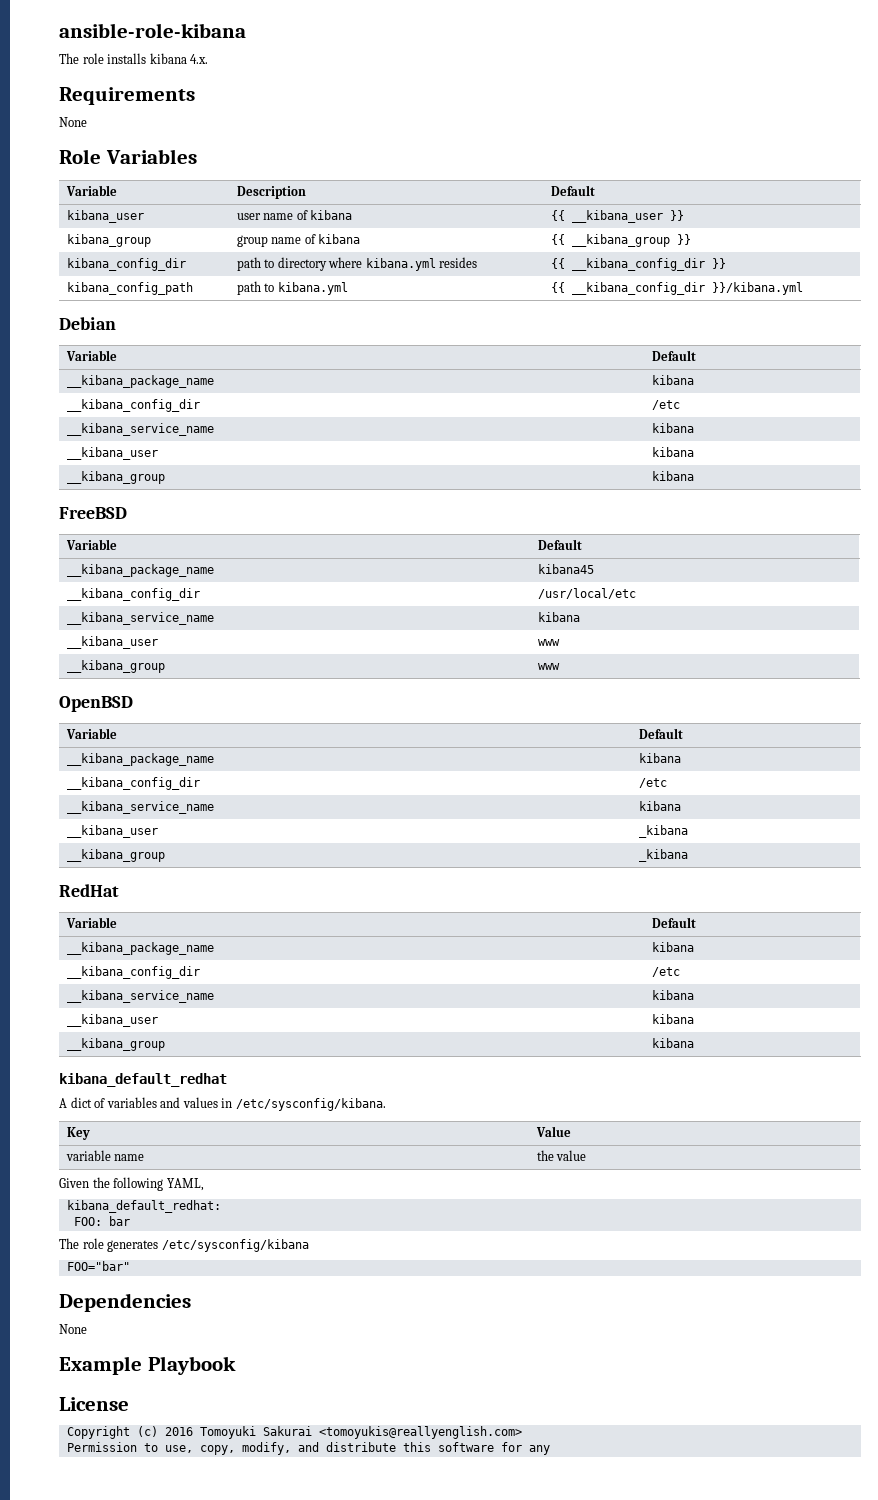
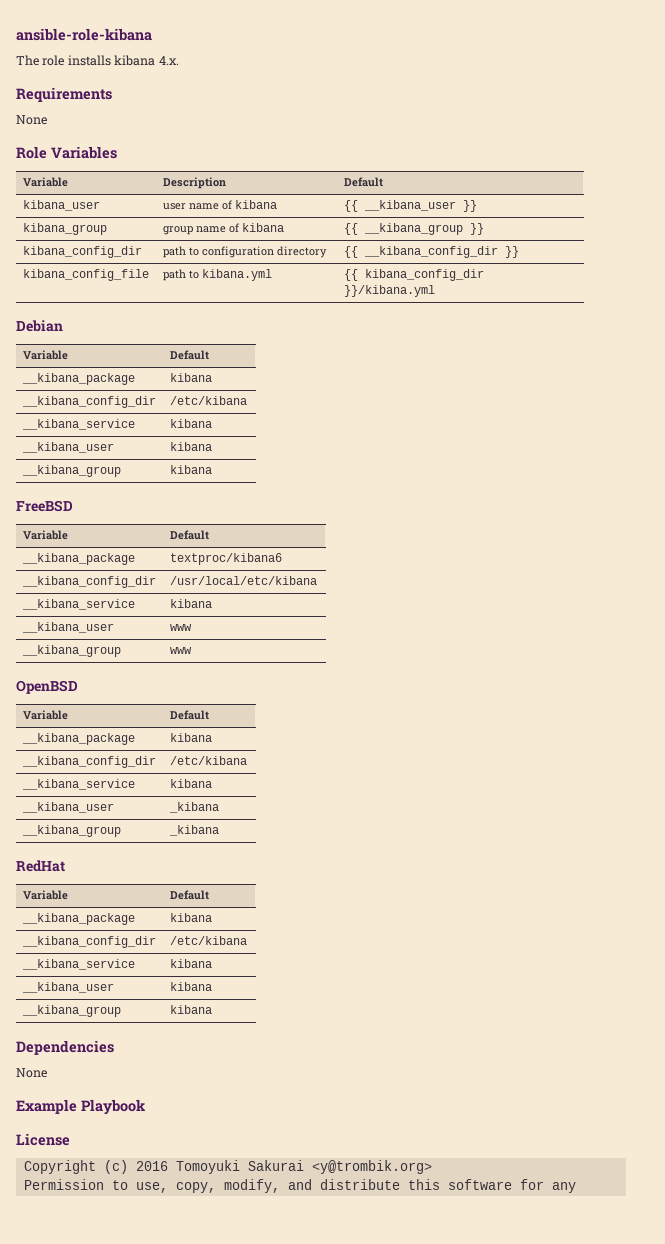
- kibana_config_dir | path to directory where kibana.yml resides | {{ __kibana_config_dir }}
+ kibana_config_dir | path to configuration directory | {{ __kibana_config_dir }}
- kibana_config_path | path to kibana.yml | {{ __kibana_config_dir }}/kibana.yml
+ kibana_config_file | path to kibana.yml | {{ kibana_config_dir }}/kibana.yml
  Debian
  Variable | Default
- __kibana_package_name | kibana
- __kibana_config_dir | /etc
- __kibana_service_name | kibana
+ __kibana_package | kibana
+ __kibana_config_dir | /etc/kibana
+ __kibana_service | kibana
- __kibana_package_name | kibana45
- __kibana_config_dir | /usr/local/etc
- __kibana_service_name | kibana
+ __kibana_package | textproc/kibana6
+ __kibana_config_dir | /usr/local/etc/kibana
+ __kibana_service | kibana
  OpenBSD
  Variable | Default
- __kibana_package_name | kibana
- __kibana_config_dir | /etc
- __kibana_service_name | kibana
+ __kibana_package | kibana
+ __kibana_config_dir | /etc/kibana
+ __kibana_service | kibana
  RedHat
  Variable | Default
- __kibana_package_name | kibana
- __kibana_config_dir | /etc
- __kibana_service_name | kibana
+ __kibana_package | kibana
+ __kibana_config_dir | /etc/kibana
+ __kibana_service | kibana
  __kibana_user | kibana
  __kibana_group | kibana
- kibana_default_redhat
- A dict of variables and values in /etc/sysconfig/kibana.
- Key | Value
- variable name | the value
- Given the following YAML,
- kibana_default_redhat:
- FOO: bar
- The role generates /etc/sysconfig/kibana
- FOO="bar"
- Copyright (c) 2016 Tomoyuki Sakurai <tomoyukis@reallyenglish.com>
+ Copyright (c) 2016 Tomoyuki Sakurai <y@trombik.org>

